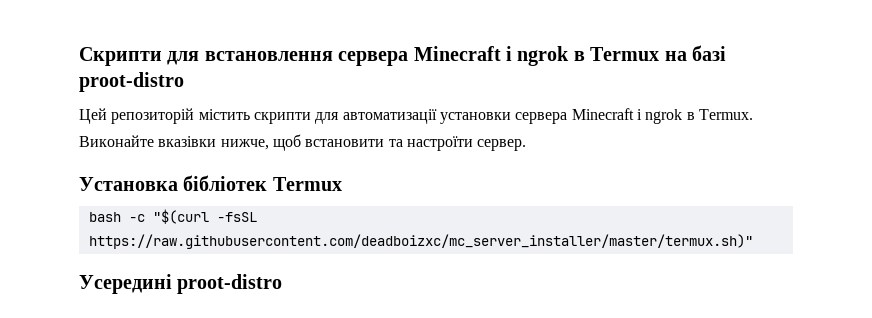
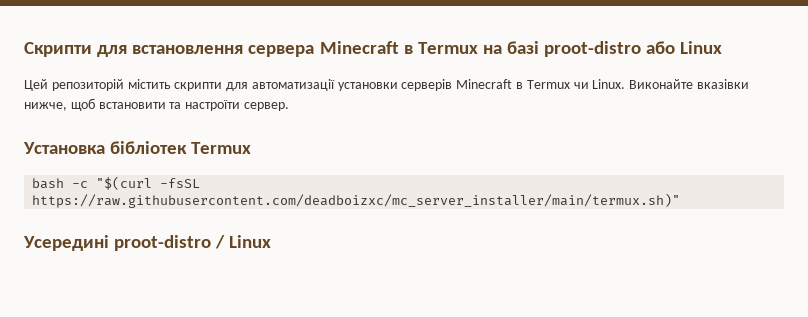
- Скрипти для встановлення сервера Minecraft і ngrok в Termux на базі proot-distro
+ Скрипти для встановлення сервера Minecraft в Termux на базі proot-distro або Linux
- Цей репозиторій містить скрипти для автоматизації установки сервера Minecraft і ngrok в Termux.
+ Цей репозиторій містить скрипти для автоматизації установки серверів Minecraft в Termux чи Linux.
- bash -c "$(curl -fsSL https://raw.githubusercontent.com/deadboizxc/mc_server_installer/master/termux.sh)"
+ bash -c "$(curl -fsSL https://raw.githubusercontent.com/deadboizxc/mc_server_installer/main/termux.sh)"
- Усередині proot-distro
+ Усередині proot-distro / Linux

